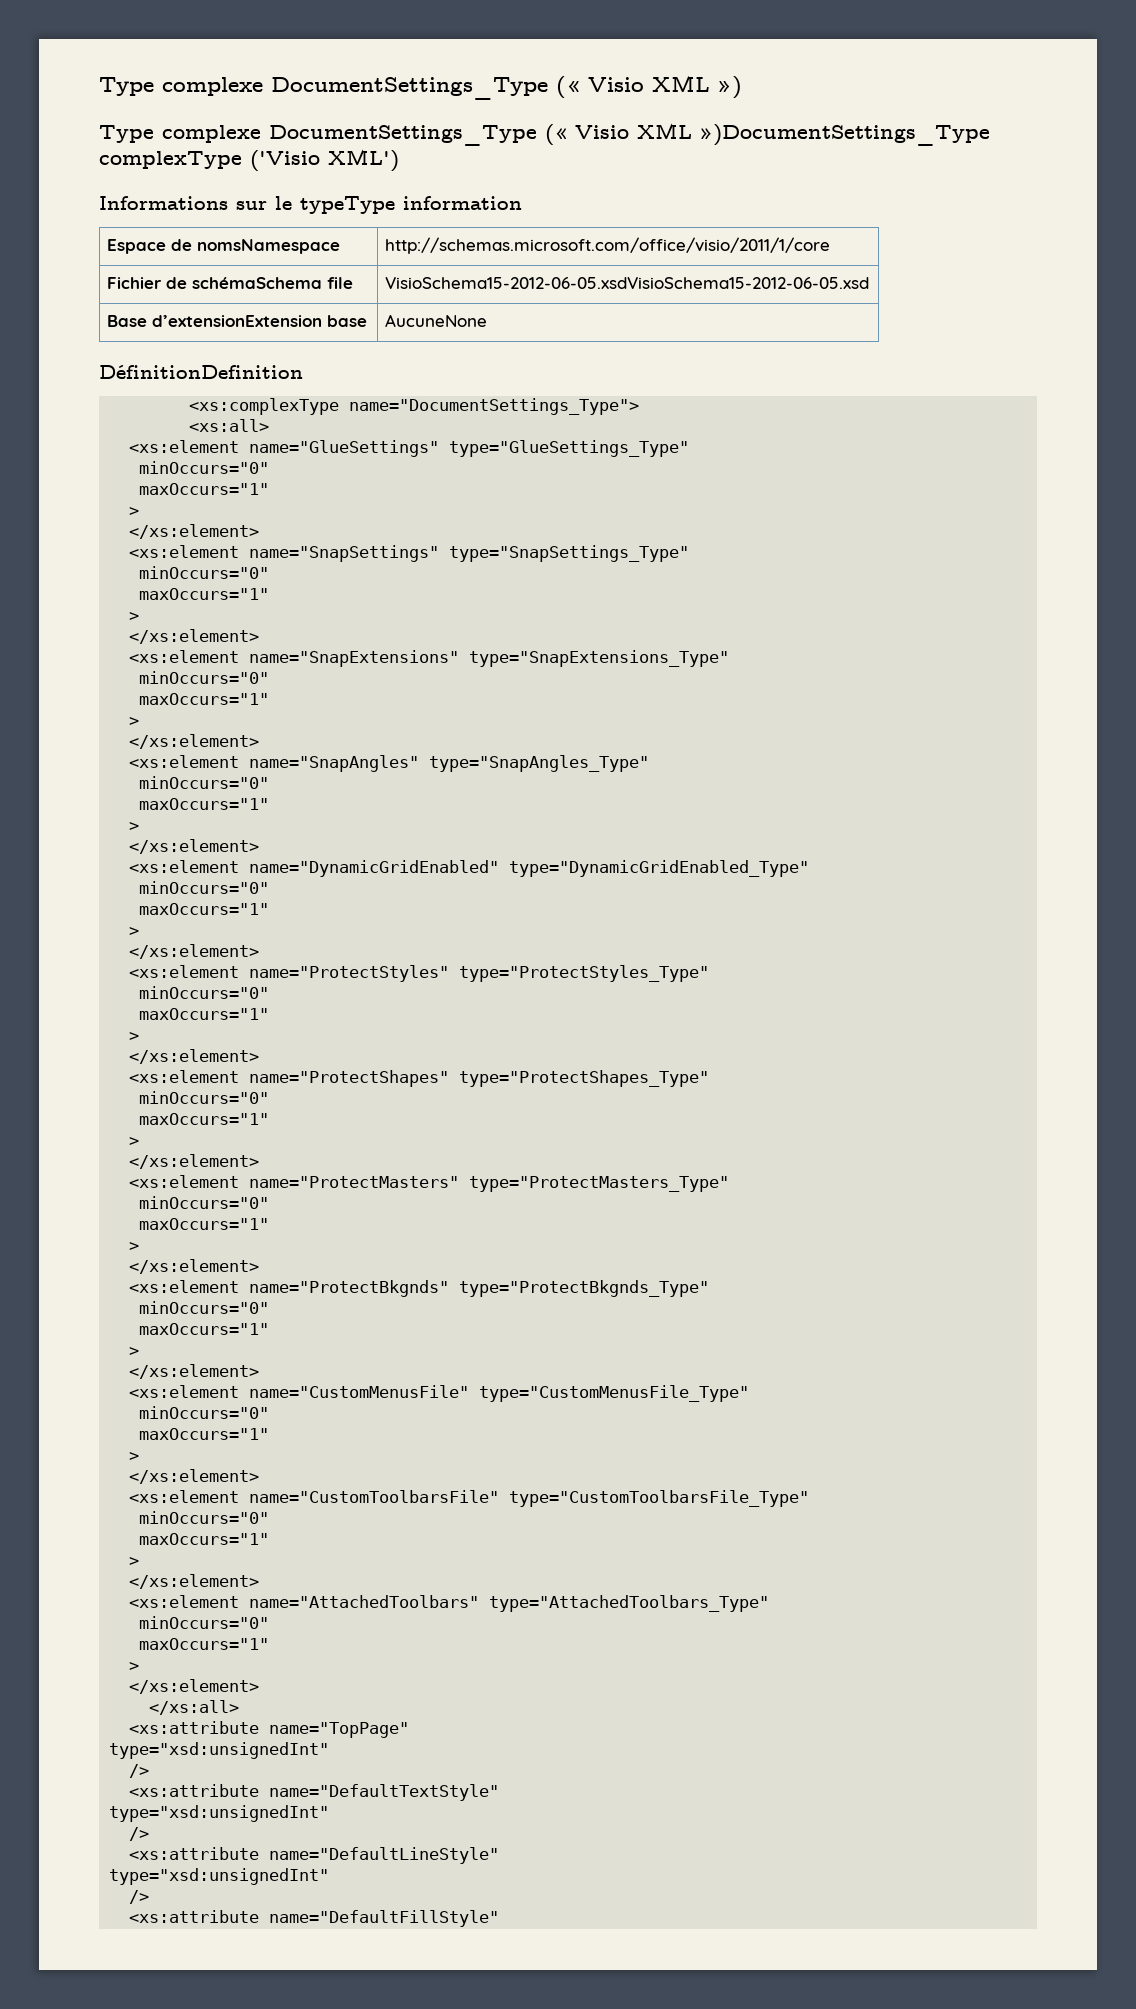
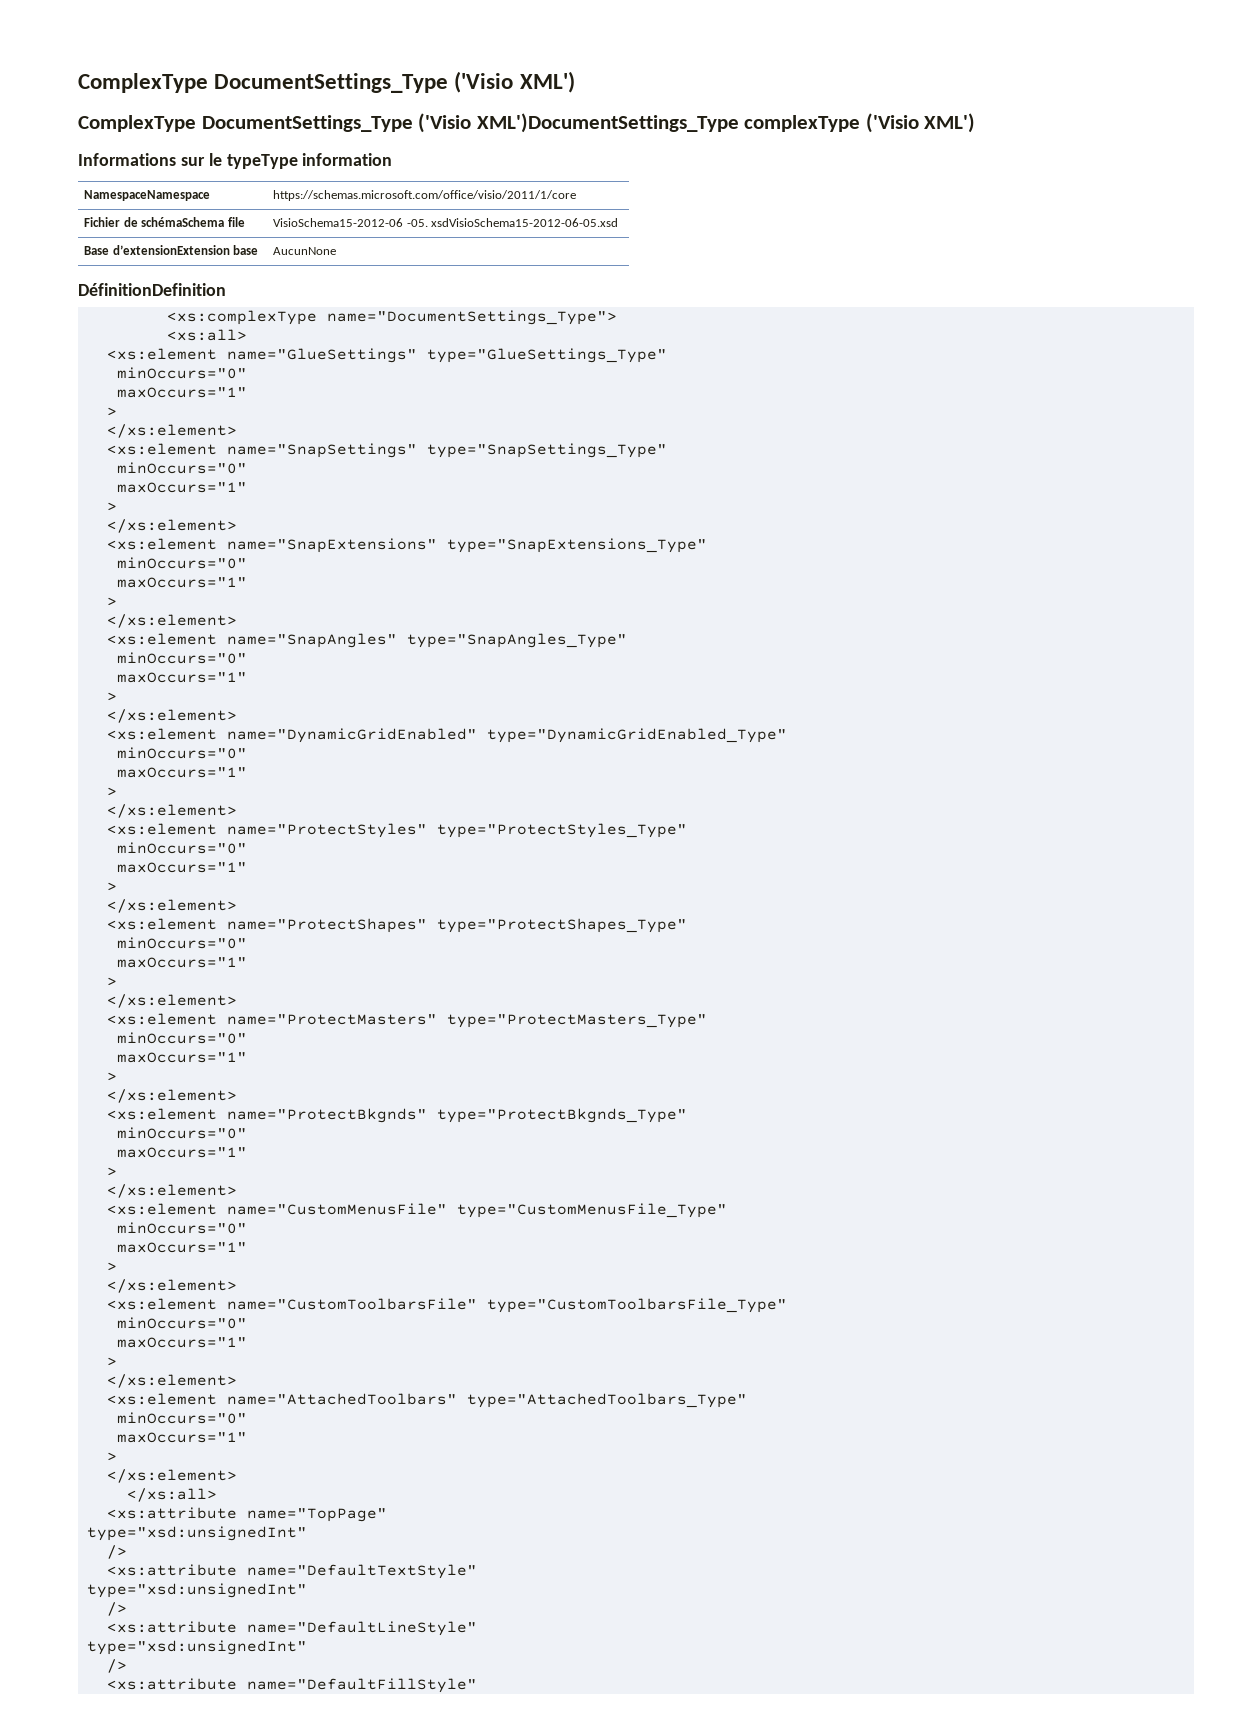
- Type complexe DocumentSettings_Type (« Visio XML »)
- Type complexe DocumentSettings_Type (« Visio XML »)DocumentSettings_Type complexType ('Visio XML')
+ ComplexType DocumentSettings_Type ('Visio XML')
+ ComplexType DocumentSettings_Type ('Visio XML')DocumentSettings_Type complexType ('Visio XML')
- Espace de nomsNamespace | http://schemas.microsoft.com/office/visio/2011/1/core
+ NamespaceNamespace | https://schemas.microsoft.com/office/visio/2011/1/core
- Fichier de schémaSchema file | VisioSchema15-2012-06-05.xsdVisioSchema15-2012-06-05.xsd
+ Fichier de schémaSchema file | VisioSchema15-2012-06 -05. xsdVisioSchema15-2012-06-05.xsd
- Base d’extensionExtension base | AucuneNone
+ Base d’extensionExtension base | AucunNone

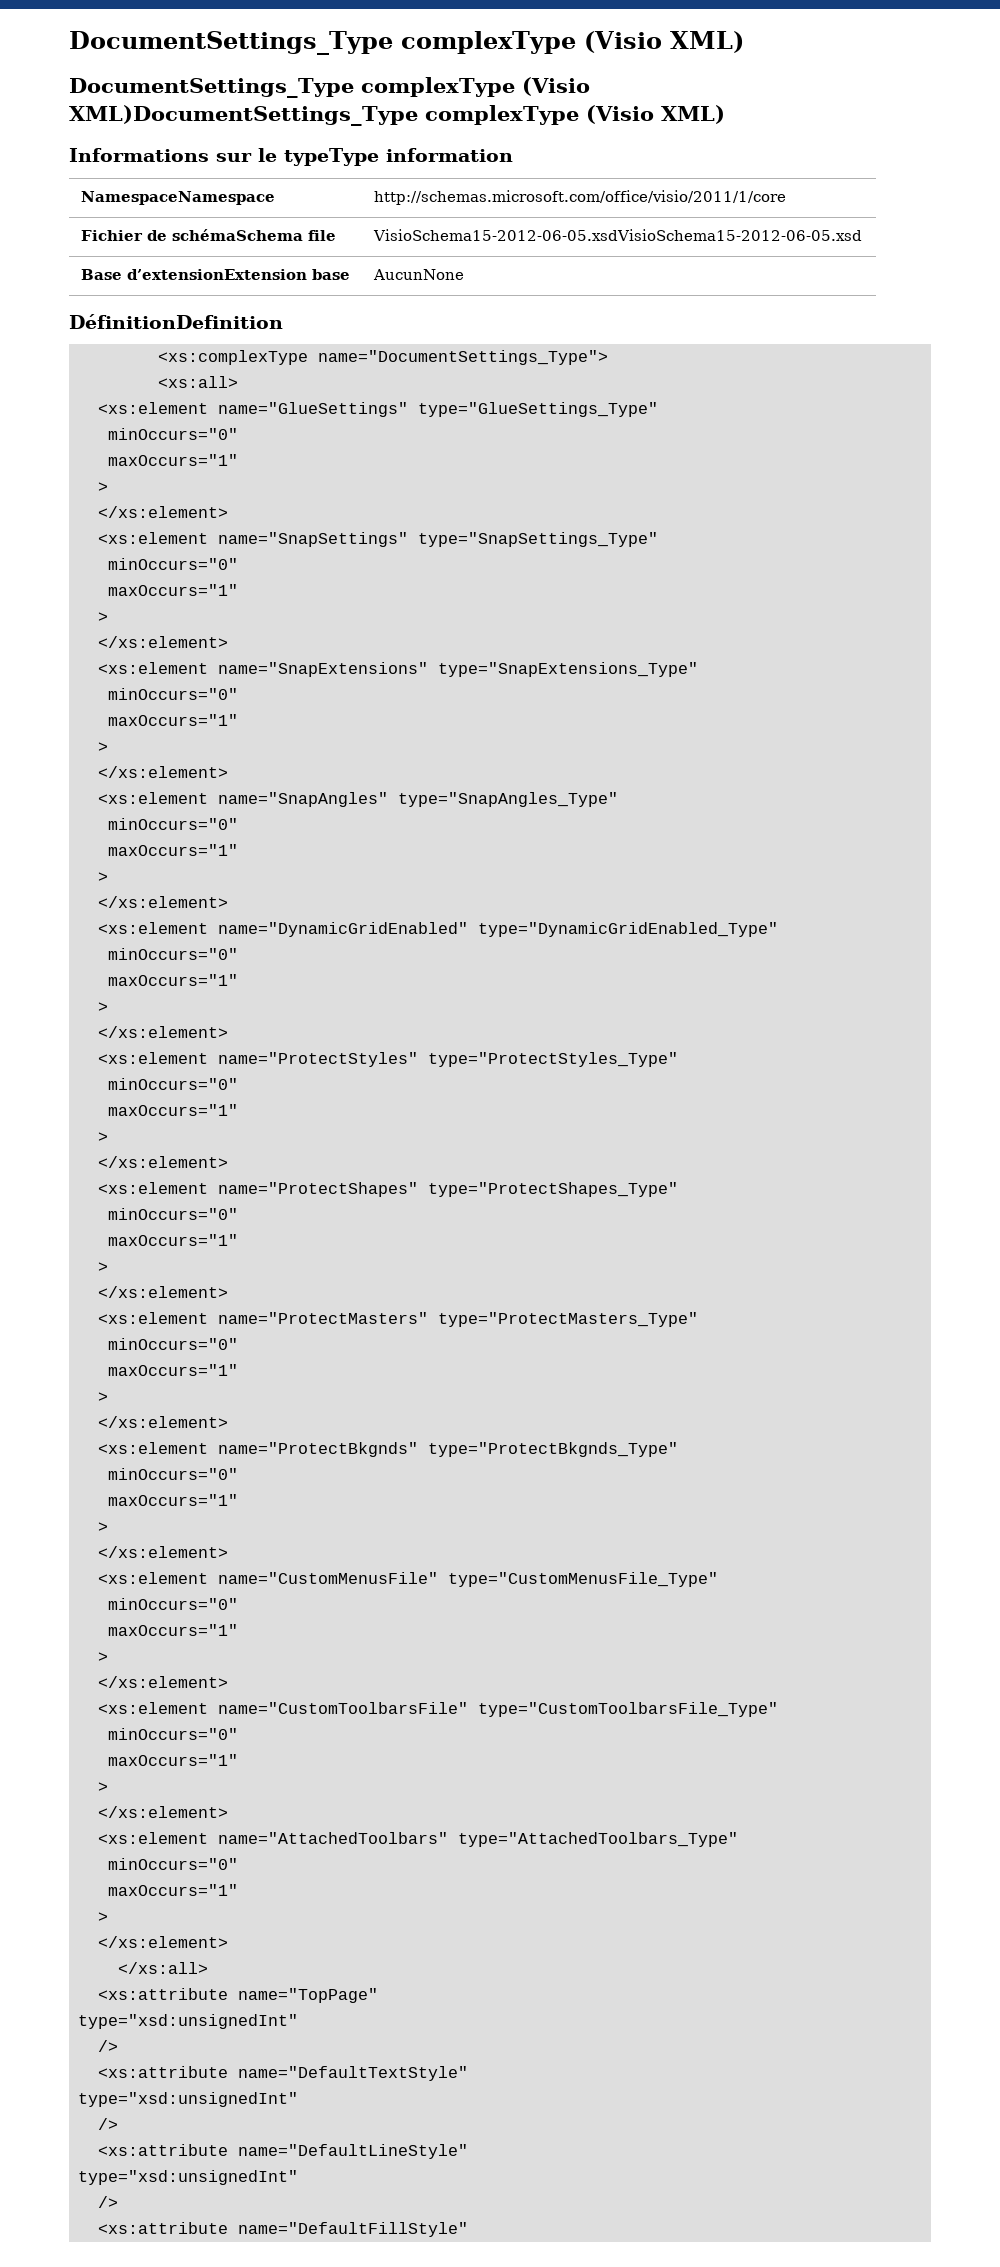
- ComplexType DocumentSettings_Type ('Visio XML')
- ComplexType DocumentSettings_Type ('Visio XML')DocumentSettings_Type complexType ('Visio XML')
+ DocumentSettings_Type complexType (Visio XML)
+ DocumentSettings_Type complexType (Visio XML)DocumentSettings_Type complexType (Visio XML)
- NamespaceNamespace | https://schemas.microsoft.com/office/visio/2011/1/core
+ NamespaceNamespace | http://schemas.microsoft.com/office/visio/2011/1/core
- Fichier de schémaSchema file | VisioSchema15-2012-06 -05. xsdVisioSchema15-2012-06-05.xsd
+ Fichier de schémaSchema file | VisioSchema15-2012-06-05.xsdVisioSchema15-2012-06-05.xsd

